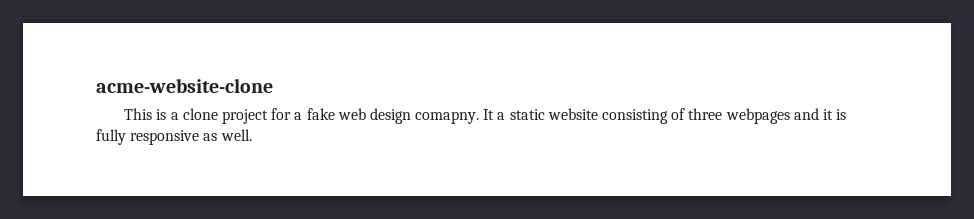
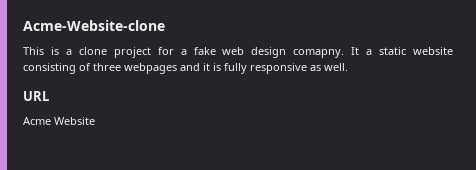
- acme-website-clone
+ Acme-Website-clone
+ URL
+ Acme Website

